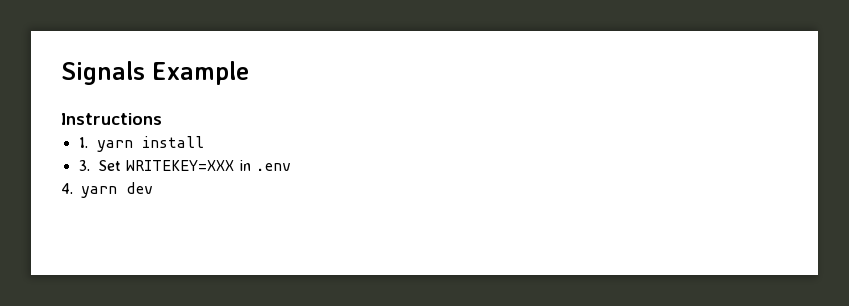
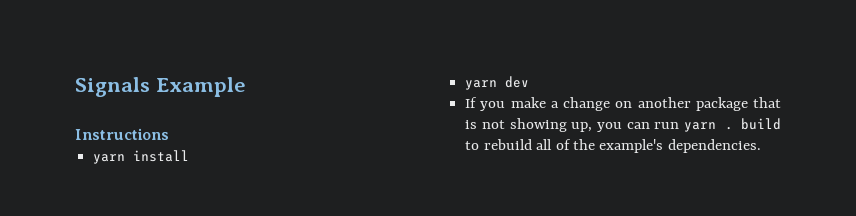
- 1. yarn install
+ yarn install
- 3. Set WRITEKEY=XXX in .env
- 4. yarn dev
+ yarn dev
+ If you make a change on another package that is not showing up, you can run yarn . build to rebuild all of the example's dependencies.

